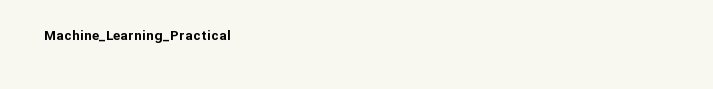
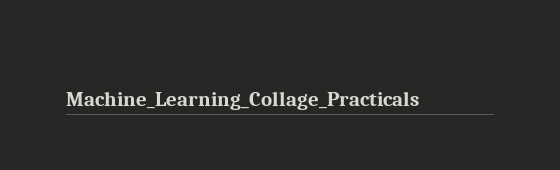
- Machine_Learning_Practical
+ Machine_Learning_Collage_Practicals

